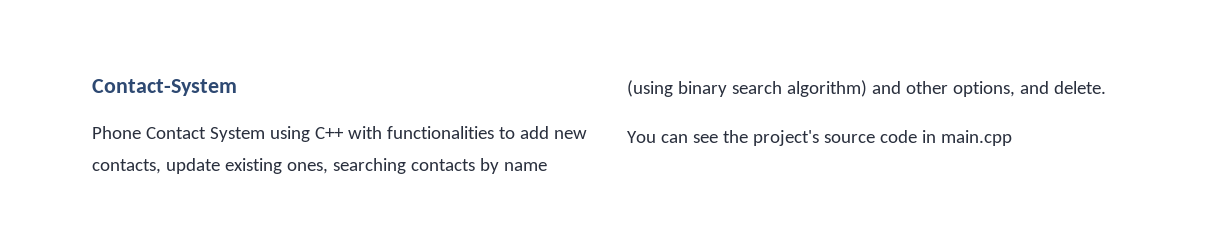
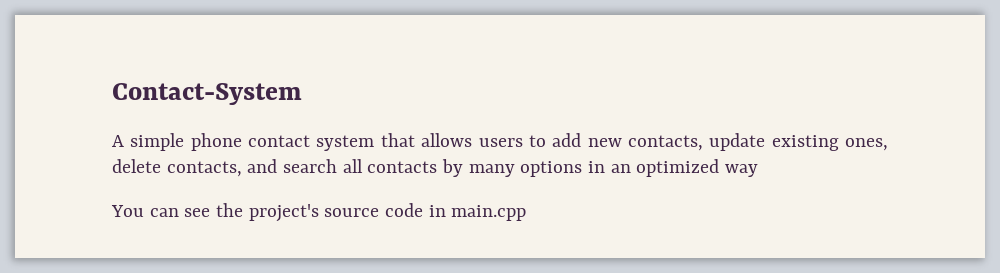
- Phone Contact System using C++ with functionalities to add new contacts, update existing ones, searching contacts by name (using binary search algorithm) and other options, and delete.
+ A simple phone contact system that allows users to add new contacts, update existing ones, delete contacts, and search all contacts by many options in an optimized way

